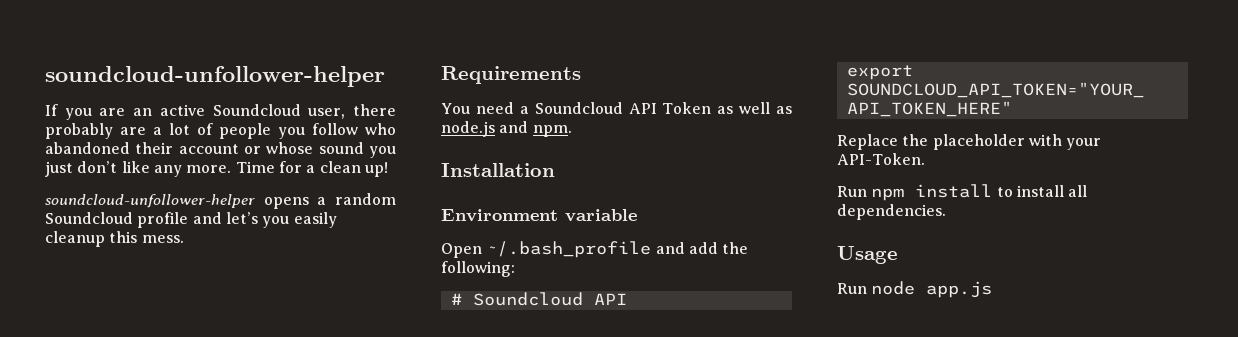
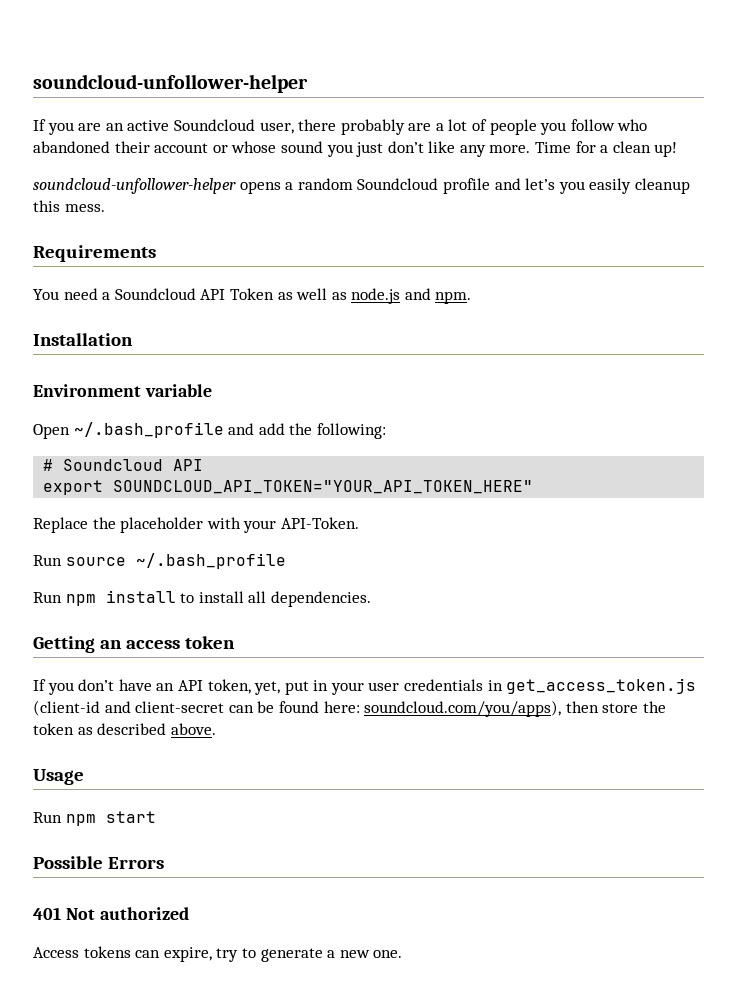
+ Run source ~/.bash_profile
+ Getting an access token
+ If you don’t have an API token, yet, put in your user credentials in get_access_token.js (client-id and client-secret can be found here: soundcloud.com/you/apps), then store the token as described above.
  Usage
- Run node app.js
+ Run npm start
+ Possible Errors
+ 401 Not authorized
+ Access tokens can expire, try to generate a new one.

